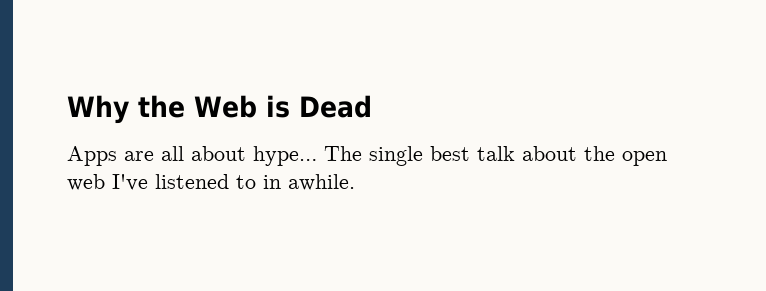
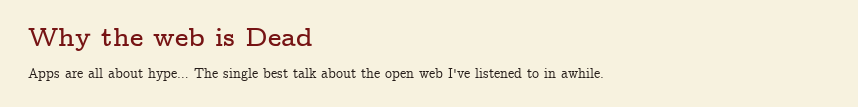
- Why the Web is Dead
+ Why the web is Dead

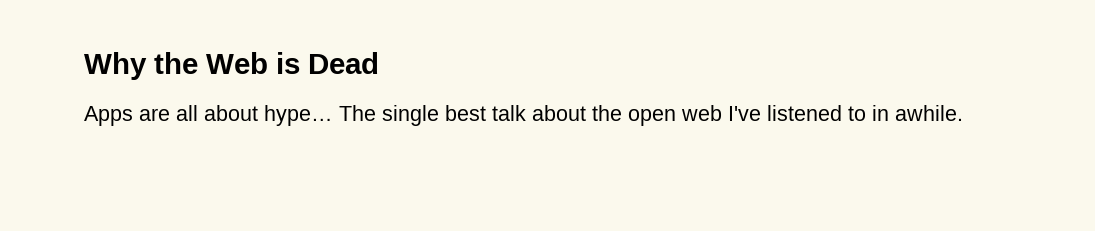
- Why the web is Dead
+ Why the Web is Dead

